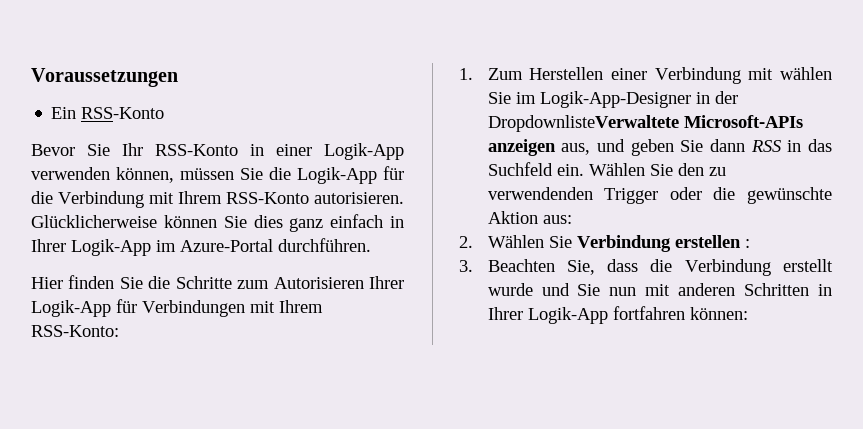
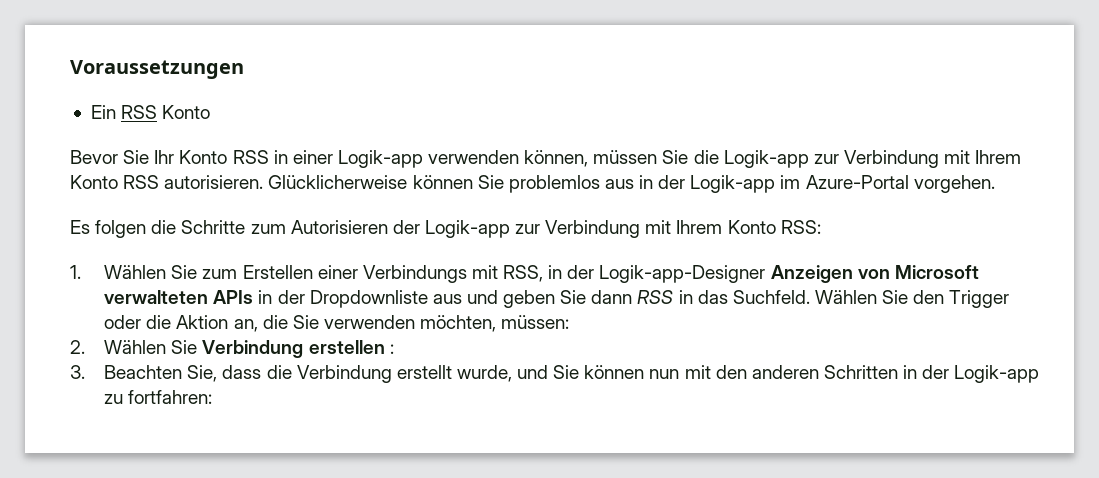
- Ein RSS-Konto
+ Ein RSS Konto
- Bevor Sie Ihr RSS-Konto in einer Logik-App verwenden können, müssen Sie die Logik-App für die Verbindung mit Ihrem RSS-Konto autorisieren.
+ Bevor Sie Ihr Konto RSS in einer Logik-app verwenden können, müssen Sie die Logik-app zur Verbindung mit Ihrem Konto RSS autorisieren.
- Glücklicherweise können Sie dies ganz einfach in Ihrer Logik-App im Azure-Portal durchführen.
- Hier finden Sie die Schritte zum Autorisieren Ihrer Logik-App für Verbindungen mit Ihrem RSS-Konto:
- 1. Zum Herstellen einer Verbindung mit wählen Sie im Logik-App-Designer in der DropdownlisteVerwaltete Microsoft-APIs anzeigen aus, und geben Sie dann RSS in das Suchfeld ein.
+ Glücklicherweise können Sie problemlos aus in der Logik-app im Azure-Portal vorgehen.
+ Es folgen die Schritte zum Autorisieren der Logik-app zur Verbindung mit Ihrem Konto RSS:
+ 1. Wählen Sie zum Erstellen einer Verbindungs mit RSS, in der Logik-app-Designer Anzeigen von Microsoft verwalteten APIs in der Dropdownliste aus und geben Sie dann RSS in das Suchfeld.
- Wählen Sie den zu verwendenden Trigger oder die gewünschte Aktion aus:
+ Wählen Sie den Trigger oder die Aktion an, die Sie verwenden möchten, müssen:
- 3. Beachten Sie, dass die Verbindung erstellt wurde und Sie nun mit anderen Schritten in Ihrer Logik-App fortfahren können:
+ 3. Beachten Sie, dass die Verbindung erstellt wurde, und Sie können nun mit den anderen Schritten in der Logik-app zu fortfahren:

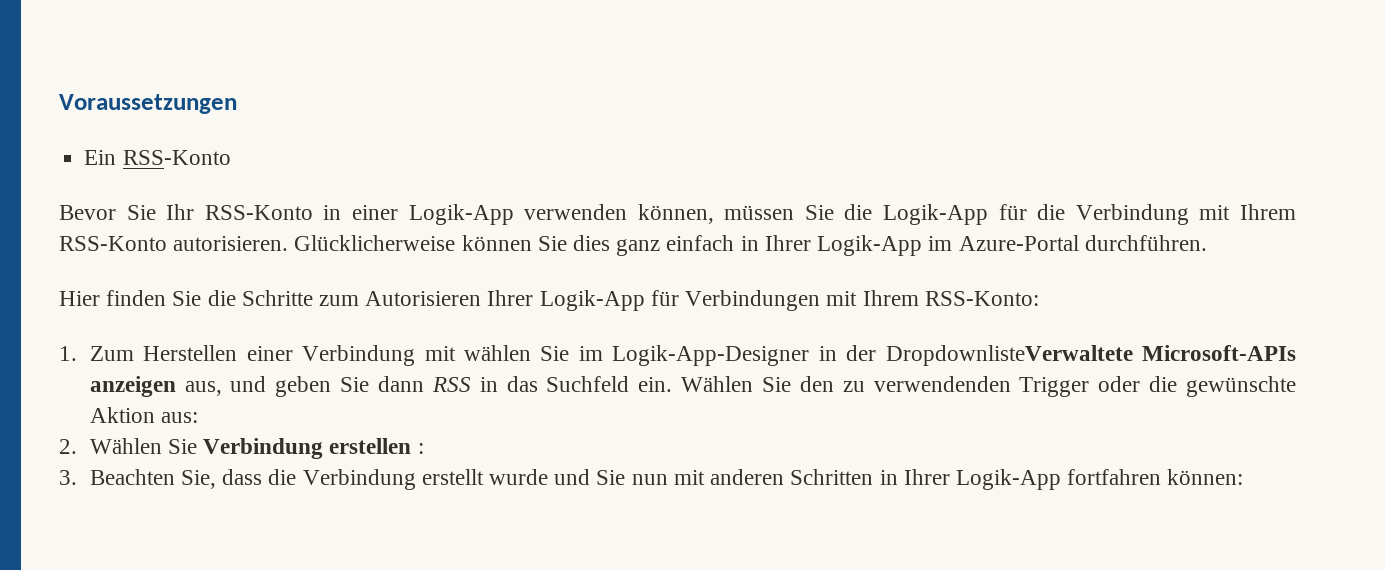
- Ein RSS Konto
+ Ein RSS-Konto
- Bevor Sie Ihr Konto RSS in einer Logik-app verwenden können, müssen Sie die Logik-app zur Verbindung mit Ihrem Konto RSS autorisieren.
+ Bevor Sie Ihr RSS-Konto in einer Logik-App verwenden können, müssen Sie die Logik-App für die Verbindung mit Ihrem RSS-Konto autorisieren.
- Glücklicherweise können Sie problemlos aus in der Logik-app im Azure-Portal vorgehen.
- Es folgen die Schritte zum Autorisieren der Logik-app zur Verbindung mit Ihrem Konto RSS:
- 1. Wählen Sie zum Erstellen einer Verbindungs mit RSS, in der Logik-app-Designer Anzeigen von Microsoft verwalteten APIs in der Dropdownliste aus und geben Sie dann RSS in das Suchfeld.
+ Glücklicherweise können Sie dies ganz einfach in Ihrer Logik-App im Azure-Portal durchführen.
+ Hier finden Sie die Schritte zum Autorisieren Ihrer Logik-App für Verbindungen mit Ihrem RSS-Konto:
+ 1. Zum Herstellen einer Verbindung mit wählen Sie im Logik-App-Designer in der DropdownlisteVerwaltete Microsoft-APIs anzeigen aus, und geben Sie dann RSS in das Suchfeld ein.
- Wählen Sie den Trigger oder die Aktion an, die Sie verwenden möchten, müssen:
+ Wählen Sie den zu verwendenden Trigger oder die gewünschte Aktion aus:
- 3. Beachten Sie, dass die Verbindung erstellt wurde, und Sie können nun mit den anderen Schritten in der Logik-app zu fortfahren:
+ 3. Beachten Sie, dass die Verbindung erstellt wurde und Sie nun mit anderen Schritten in Ihrer Logik-App fortfahren können:

